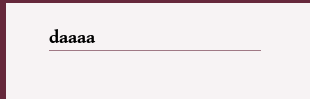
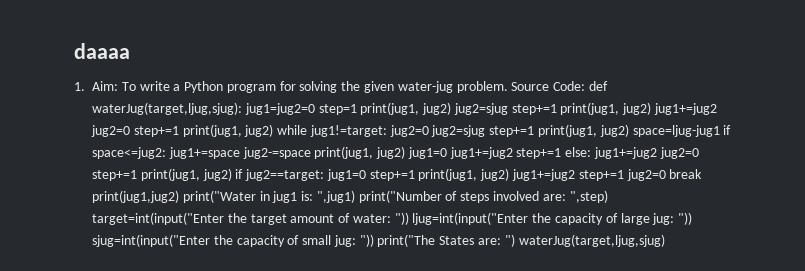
+ 1. Aim: To write a Python program for solving the given water-jug problem. Source Code: def waterJug(target,ljug,sjug): jug1=jug2=0 step=1 print(jug1, jug2) jug2=sjug step+=1 print(jug1, jug2) jug1+=jug2 jug2=0 step+=1 print(jug1, jug2) while jug1!=target: jug2=0 jug2=sjug step+=1 print(jug1, jug2) space=ljug-jug1 if space<=jug2: jug1+=space jug2-=space print(jug1, jug2) jug1=0 jug1+=jug2 step+=1 else: jug1+=jug2 jug2=0 step+=1 print(jug1, jug2) if jug2==target: jug1=0 step+=1 print(jug1, jug2) jug1+=jug2 step+=1 jug2=0 break print(jug1,jug2) print("Water in jug1 is: ",jug1) print("Number of steps involved are: ",step) target=int(input("Enter the target amount of water: ")) ljug=int(input("Enter the capacity of large jug: ")) sjug=int(input("Enter the capacity of small jug: ")) print("The States are: ") waterJug(target,ljug,sjug)

